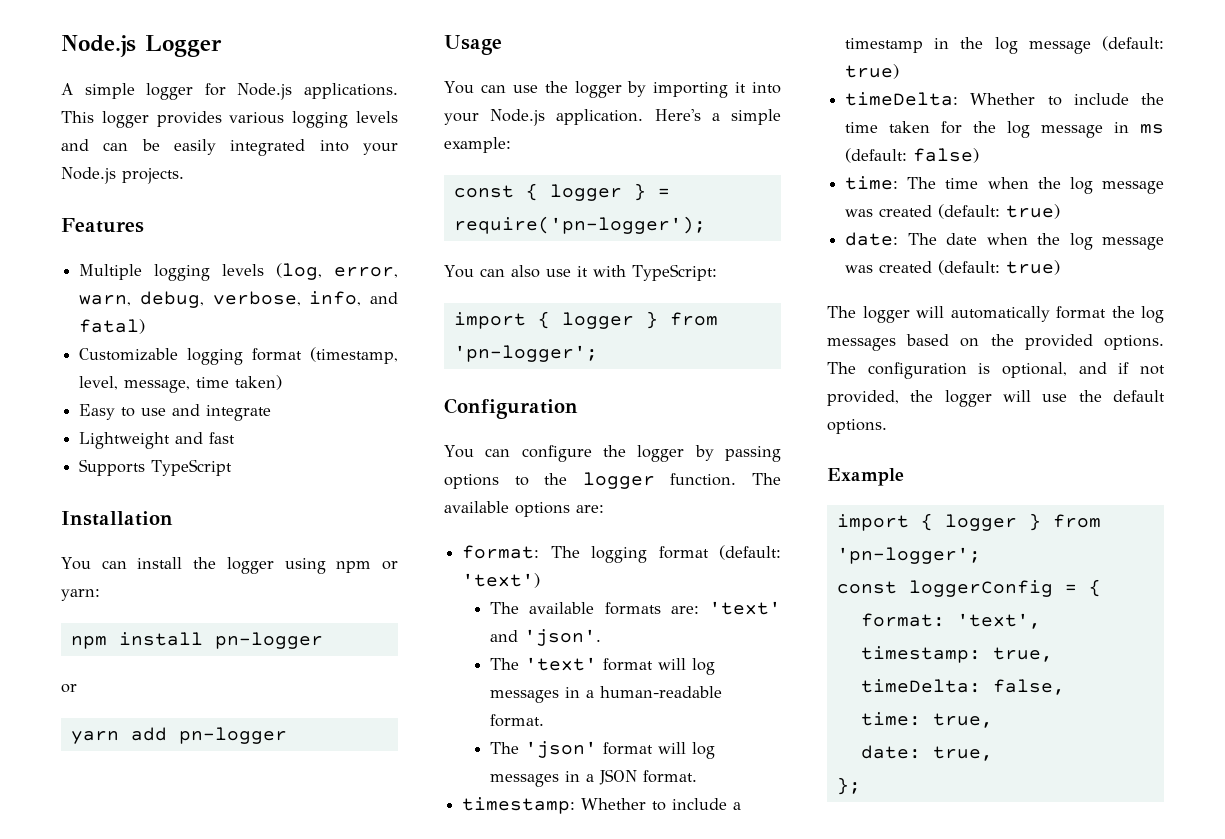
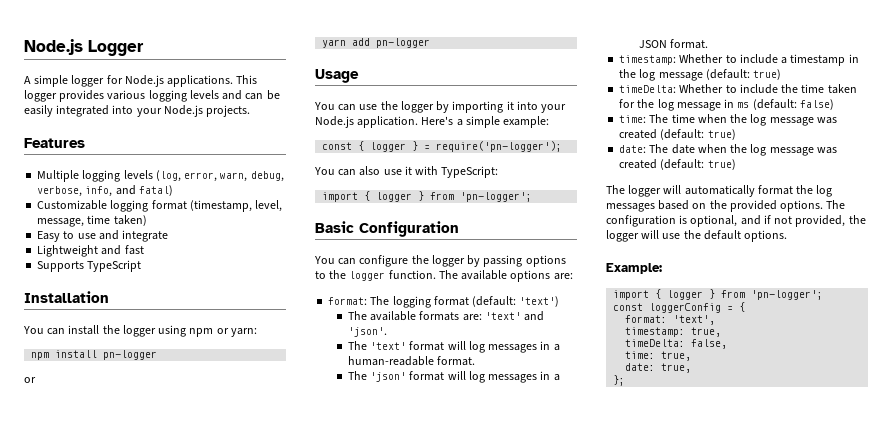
- Configuration
+ Basic Configuration
- Example
+ Example:

